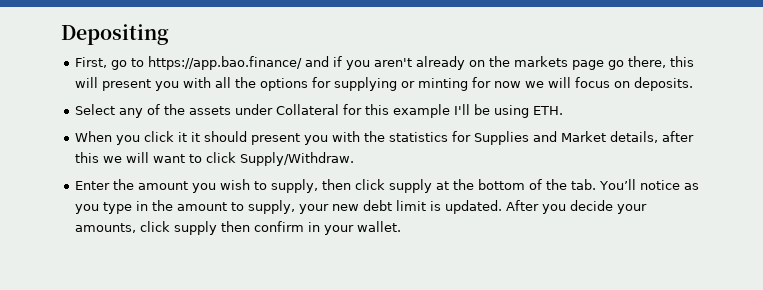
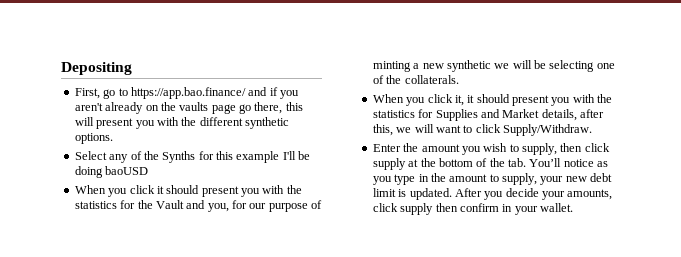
- First, go to https://app.bao.finance/ and if you aren't already on the markets page go there, this will present you with all the options for supplying or minting for now we will focus on deposits.
+ First, go to https://app.bao.finance/ and if you aren't already on the vaults page go there, this will present you with the different synthetic options.
- Select any of the assets under Collateral for this example I'll be using ETH.
+ Select any of the Synths for this example I'll be doing baoUSD
- When you click it it should present you with the statistics for Supplies and Market details, after this we will want to click Supply/Withdraw.
+ When you click it should present you with the statistics for the Vault and you, for our purpose of minting a new synthetic we will be selecting one of the collaterals.
+ When you click it, it should present you with the statistics for Supplies and Market details, after this, we will want to click Supply/Withdraw.

